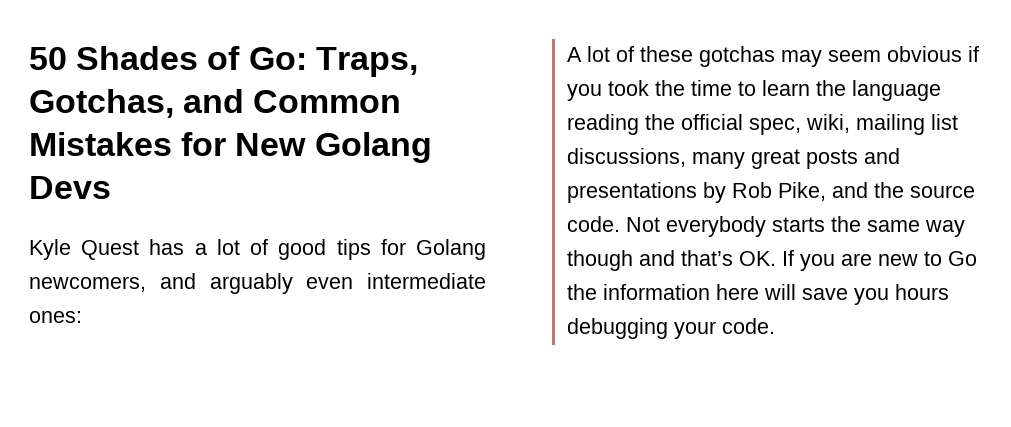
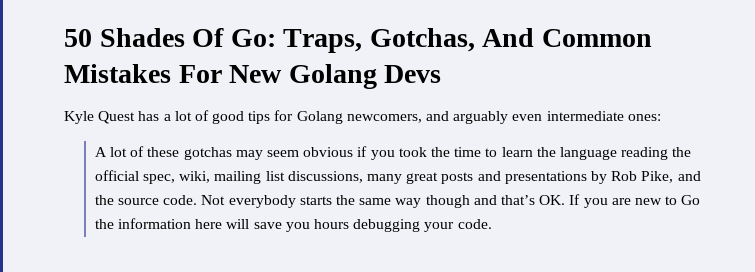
- 50 Shades of Go: Traps, Gotchas, and Common Mistakes for New Golang Devs
+ 50 Shades Of Go: Traps, Gotchas, And Common Mistakes For New Golang Devs

